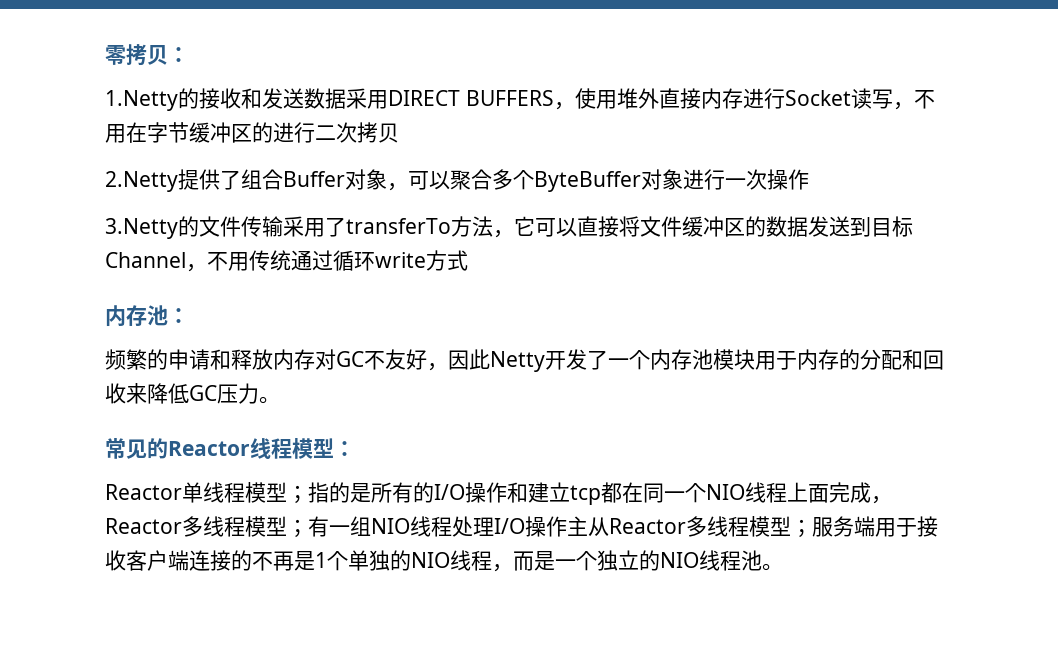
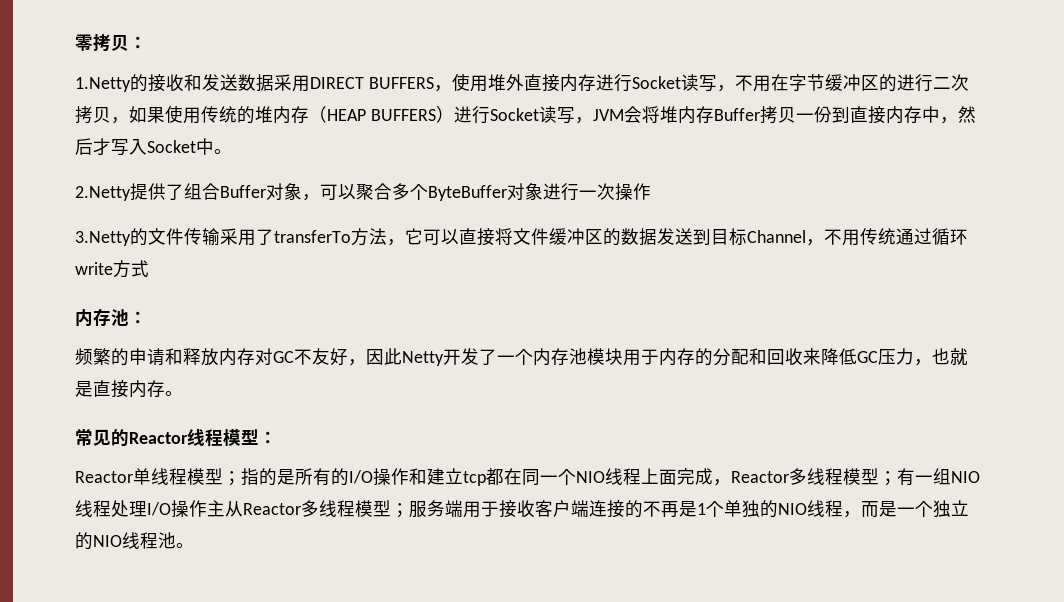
- 1.Netty的接收和发送数据采用DIRECT BUFFERS，使用堆外直接内存进行Socket读写，不用在字节缓冲区的进行二次拷贝
+ 1.Netty的接收和发送数据采用DIRECT BUFFERS，使用堆外直接内存进行Socket读写，不用在字节缓冲区的进行二次拷贝，如果使用传统的堆内存（HEAP BUFFERS）进行Socket读写，JVM会将堆内存Buffer拷贝一份到直接内存中，然后才写入Socket中。
- 频繁的申请和释放内存对GC不友好，因此Netty开发了一个内存池模块用于内存的分配和回收来降低GC压力。
+ 频繁的申请和释放内存对GC不友好，因此Netty开发了一个内存池模块用于内存的分配和回收来降低GC压力，也就是直接内存。

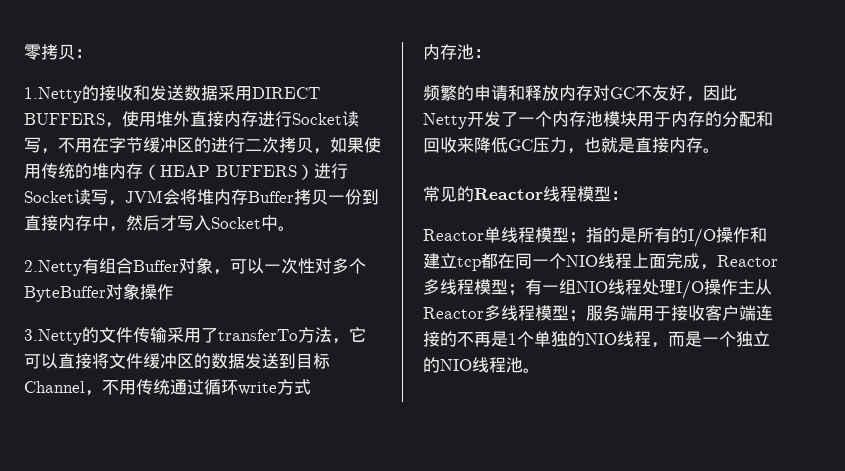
- 2.Netty提供了组合Buffer对象，可以聚合多个ByteBuffer对象进行一次操作
+ 2.Netty有组合Buffer对象，可以一次性对多个ByteBuffer对象操作

